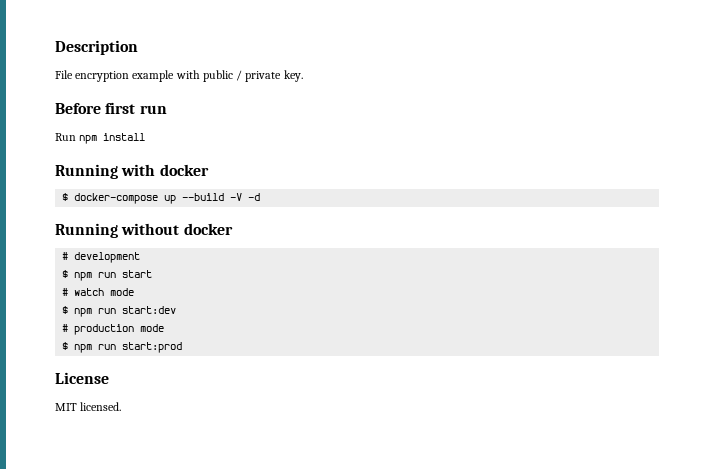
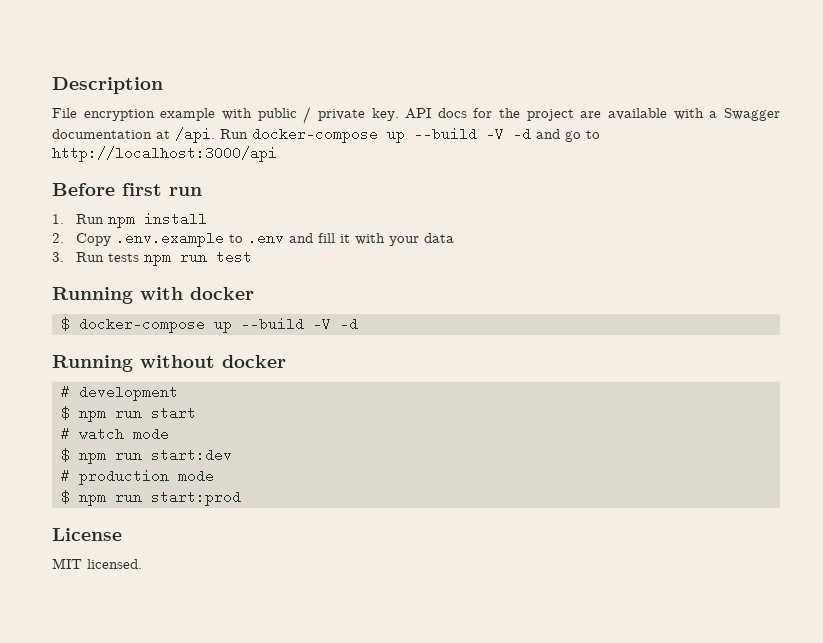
+ API docs for the project are available with a Swagger documentation at /api. Run docker-compose up --build -V -d and go to http://localhost:3000/api
- Run npm install
+ 1. Run npm install
+ 2. Copy .env.example to .env and fill it with your data
+ 3. Run tests npm run test

